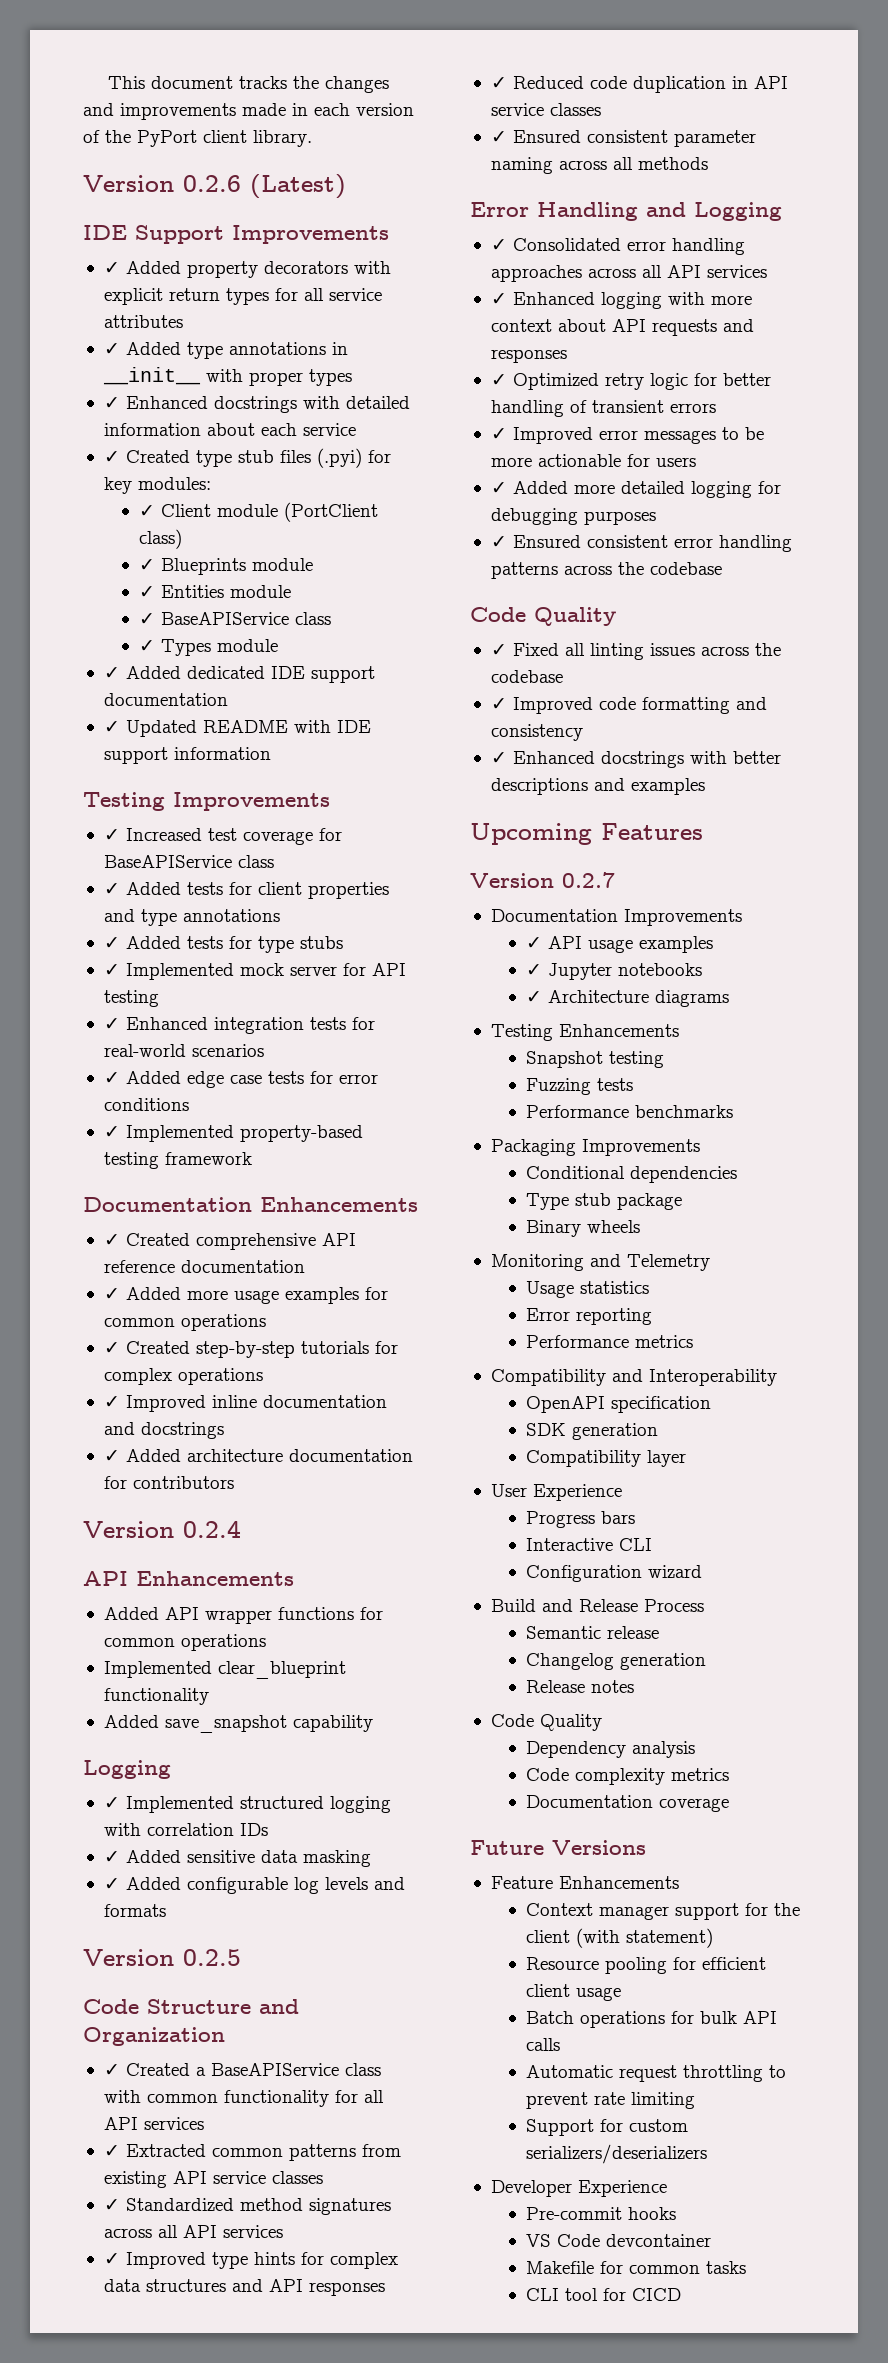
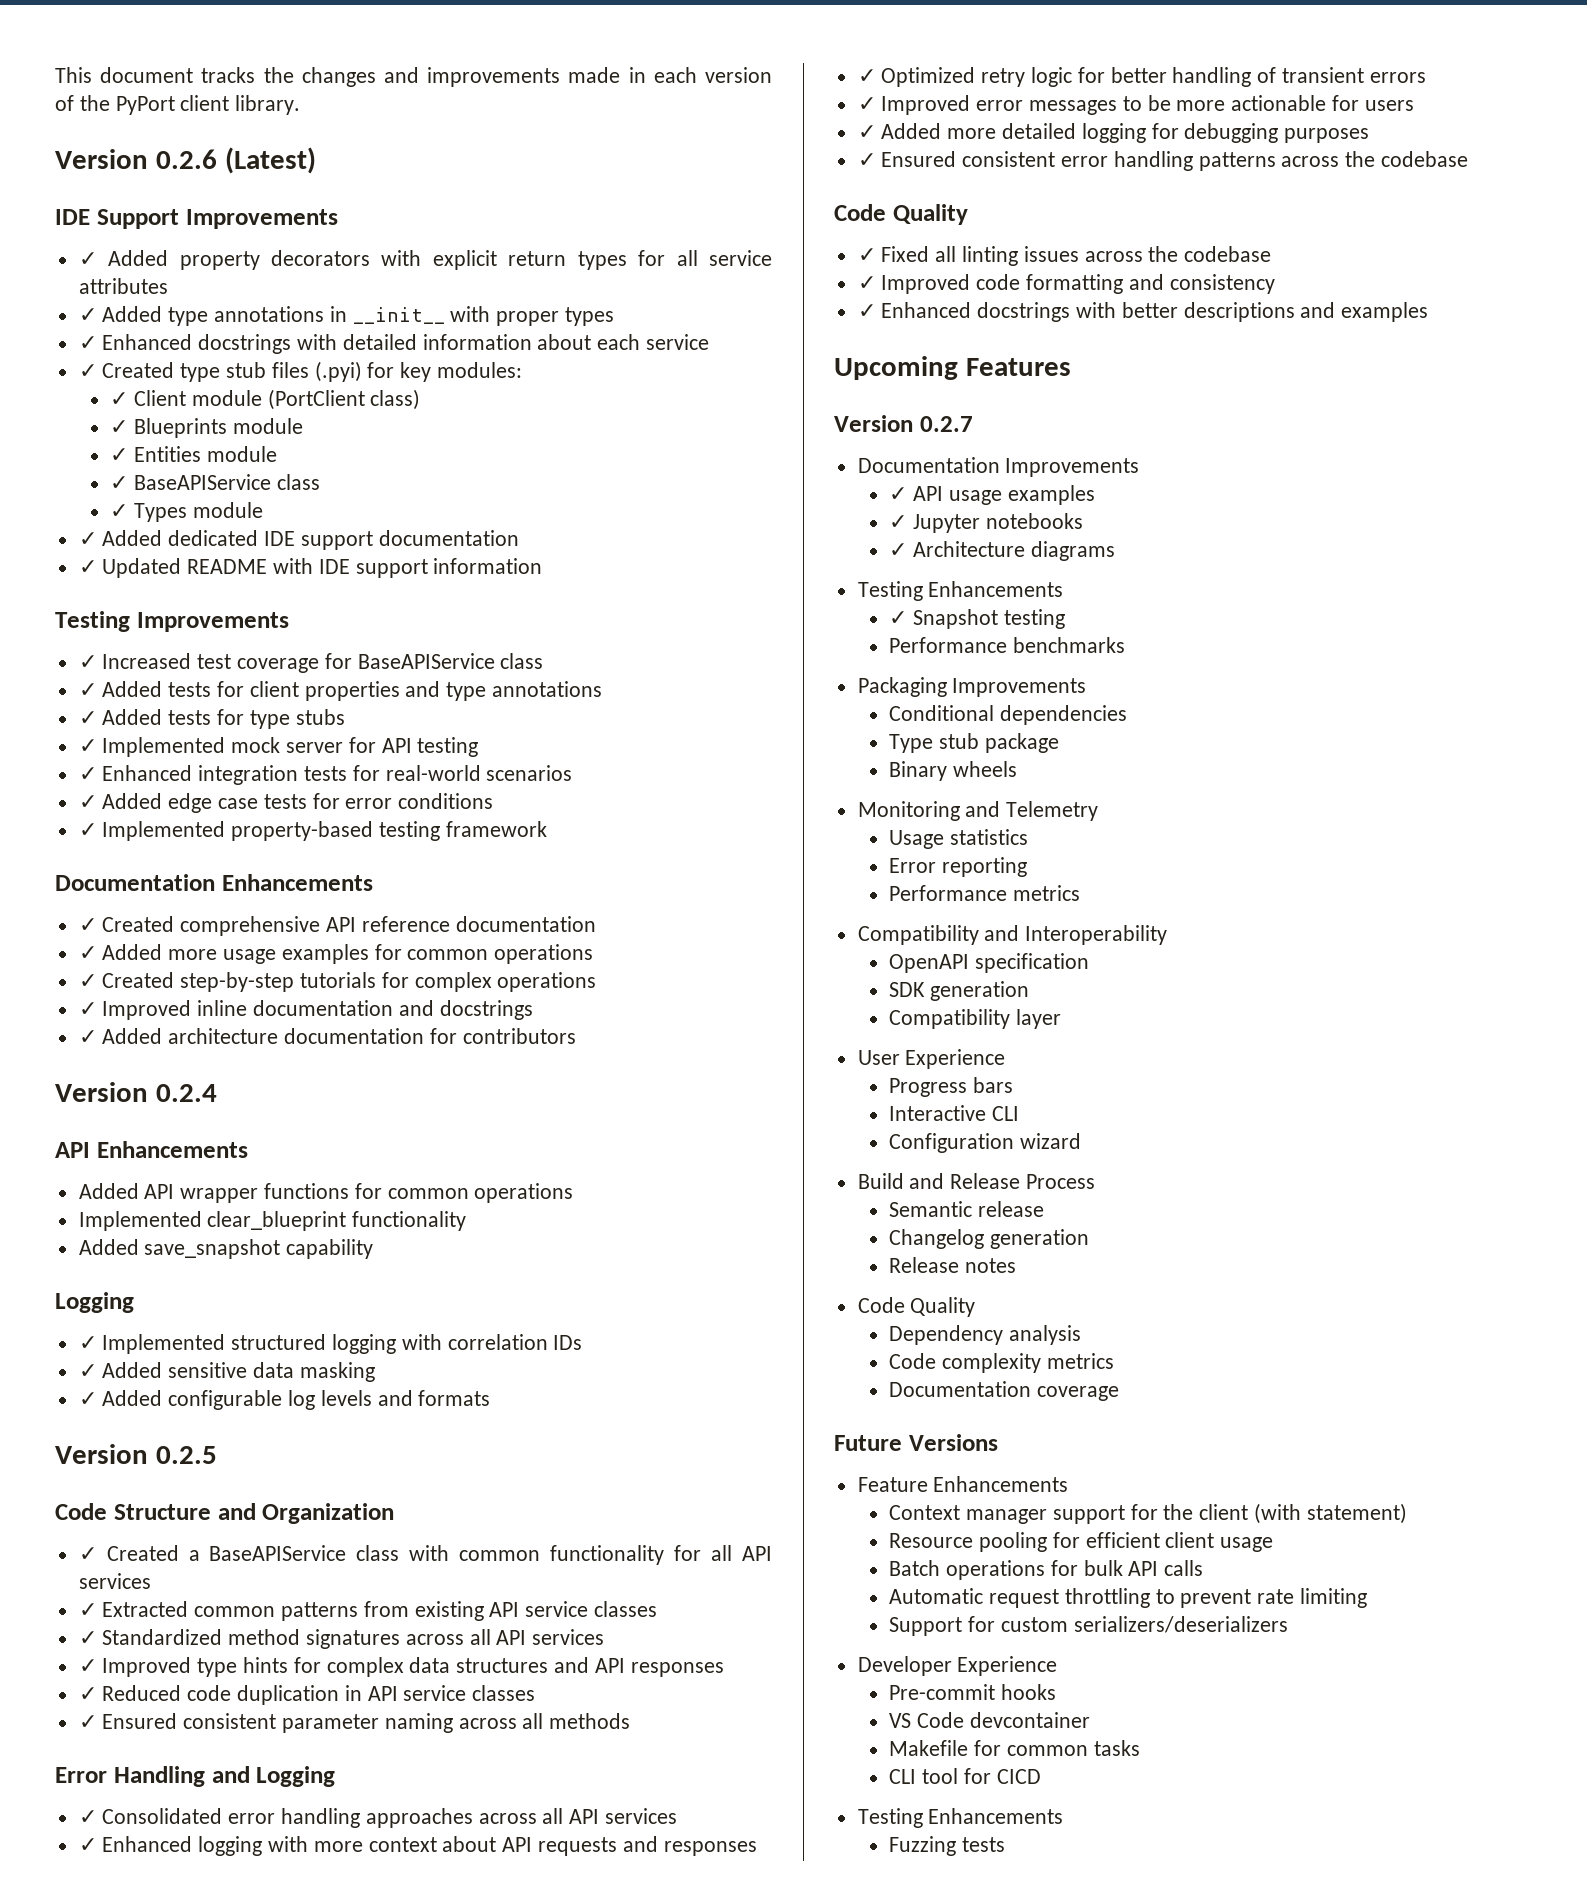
- Snapshot testing
+ ✓ Snapshot testing
- Fuzzing tests
  CLI tool for CICD
+ Testing Enhancements
+ Fuzzing tests

